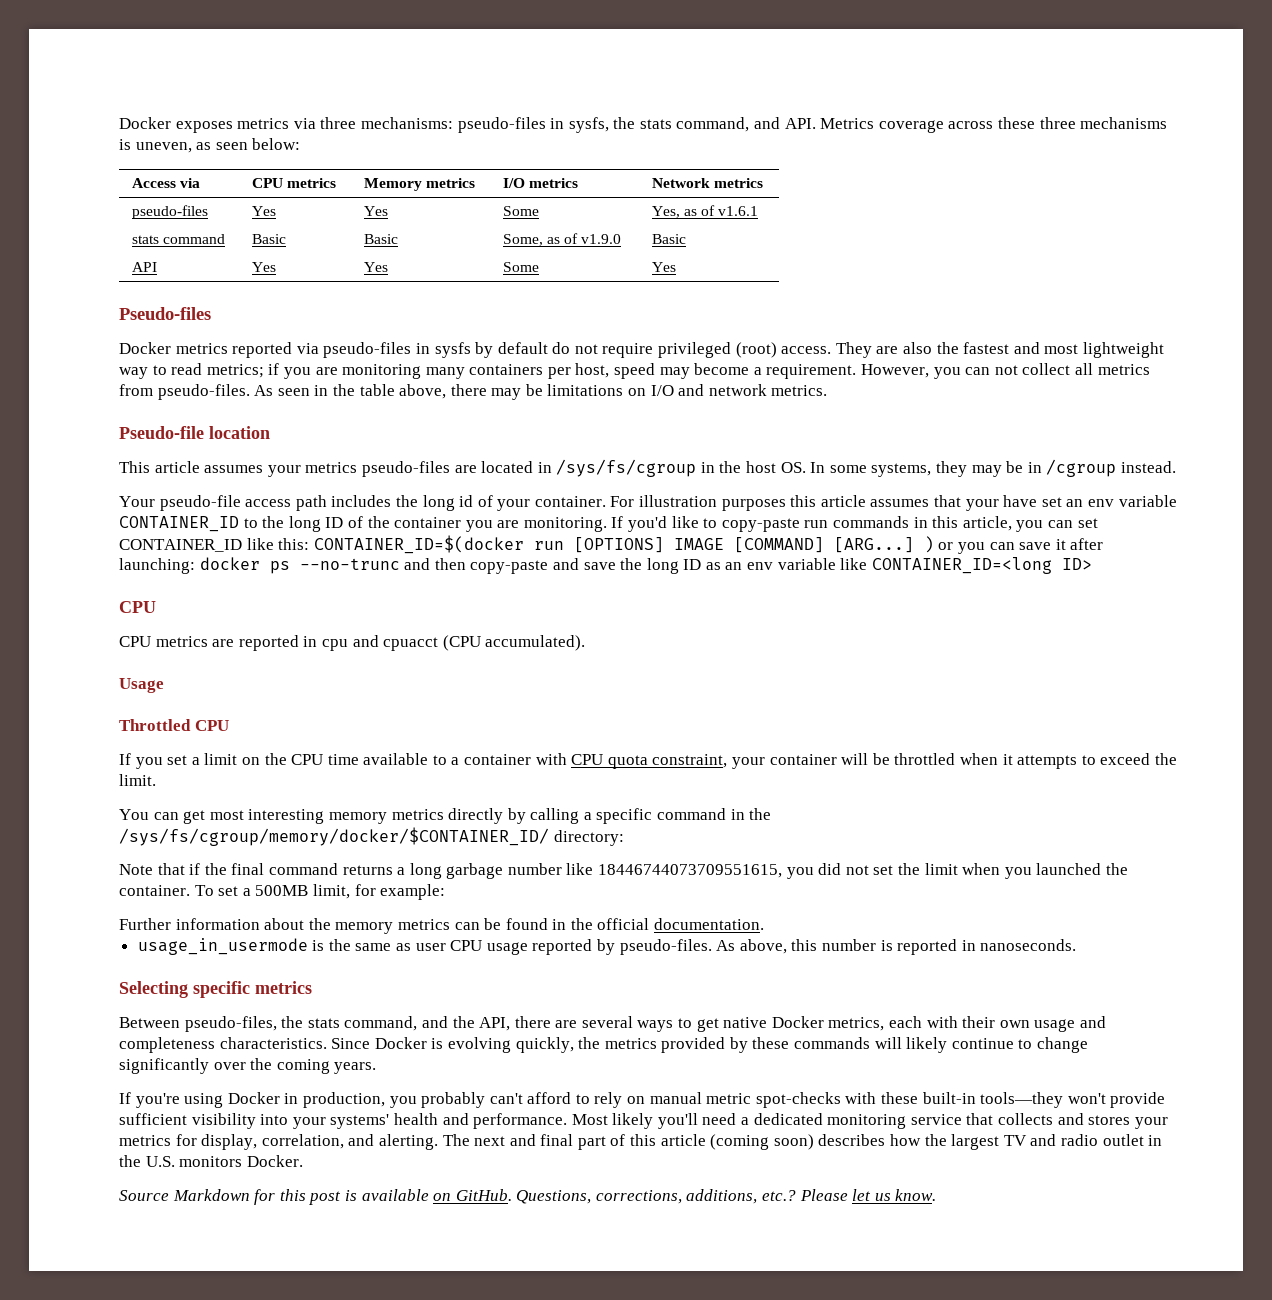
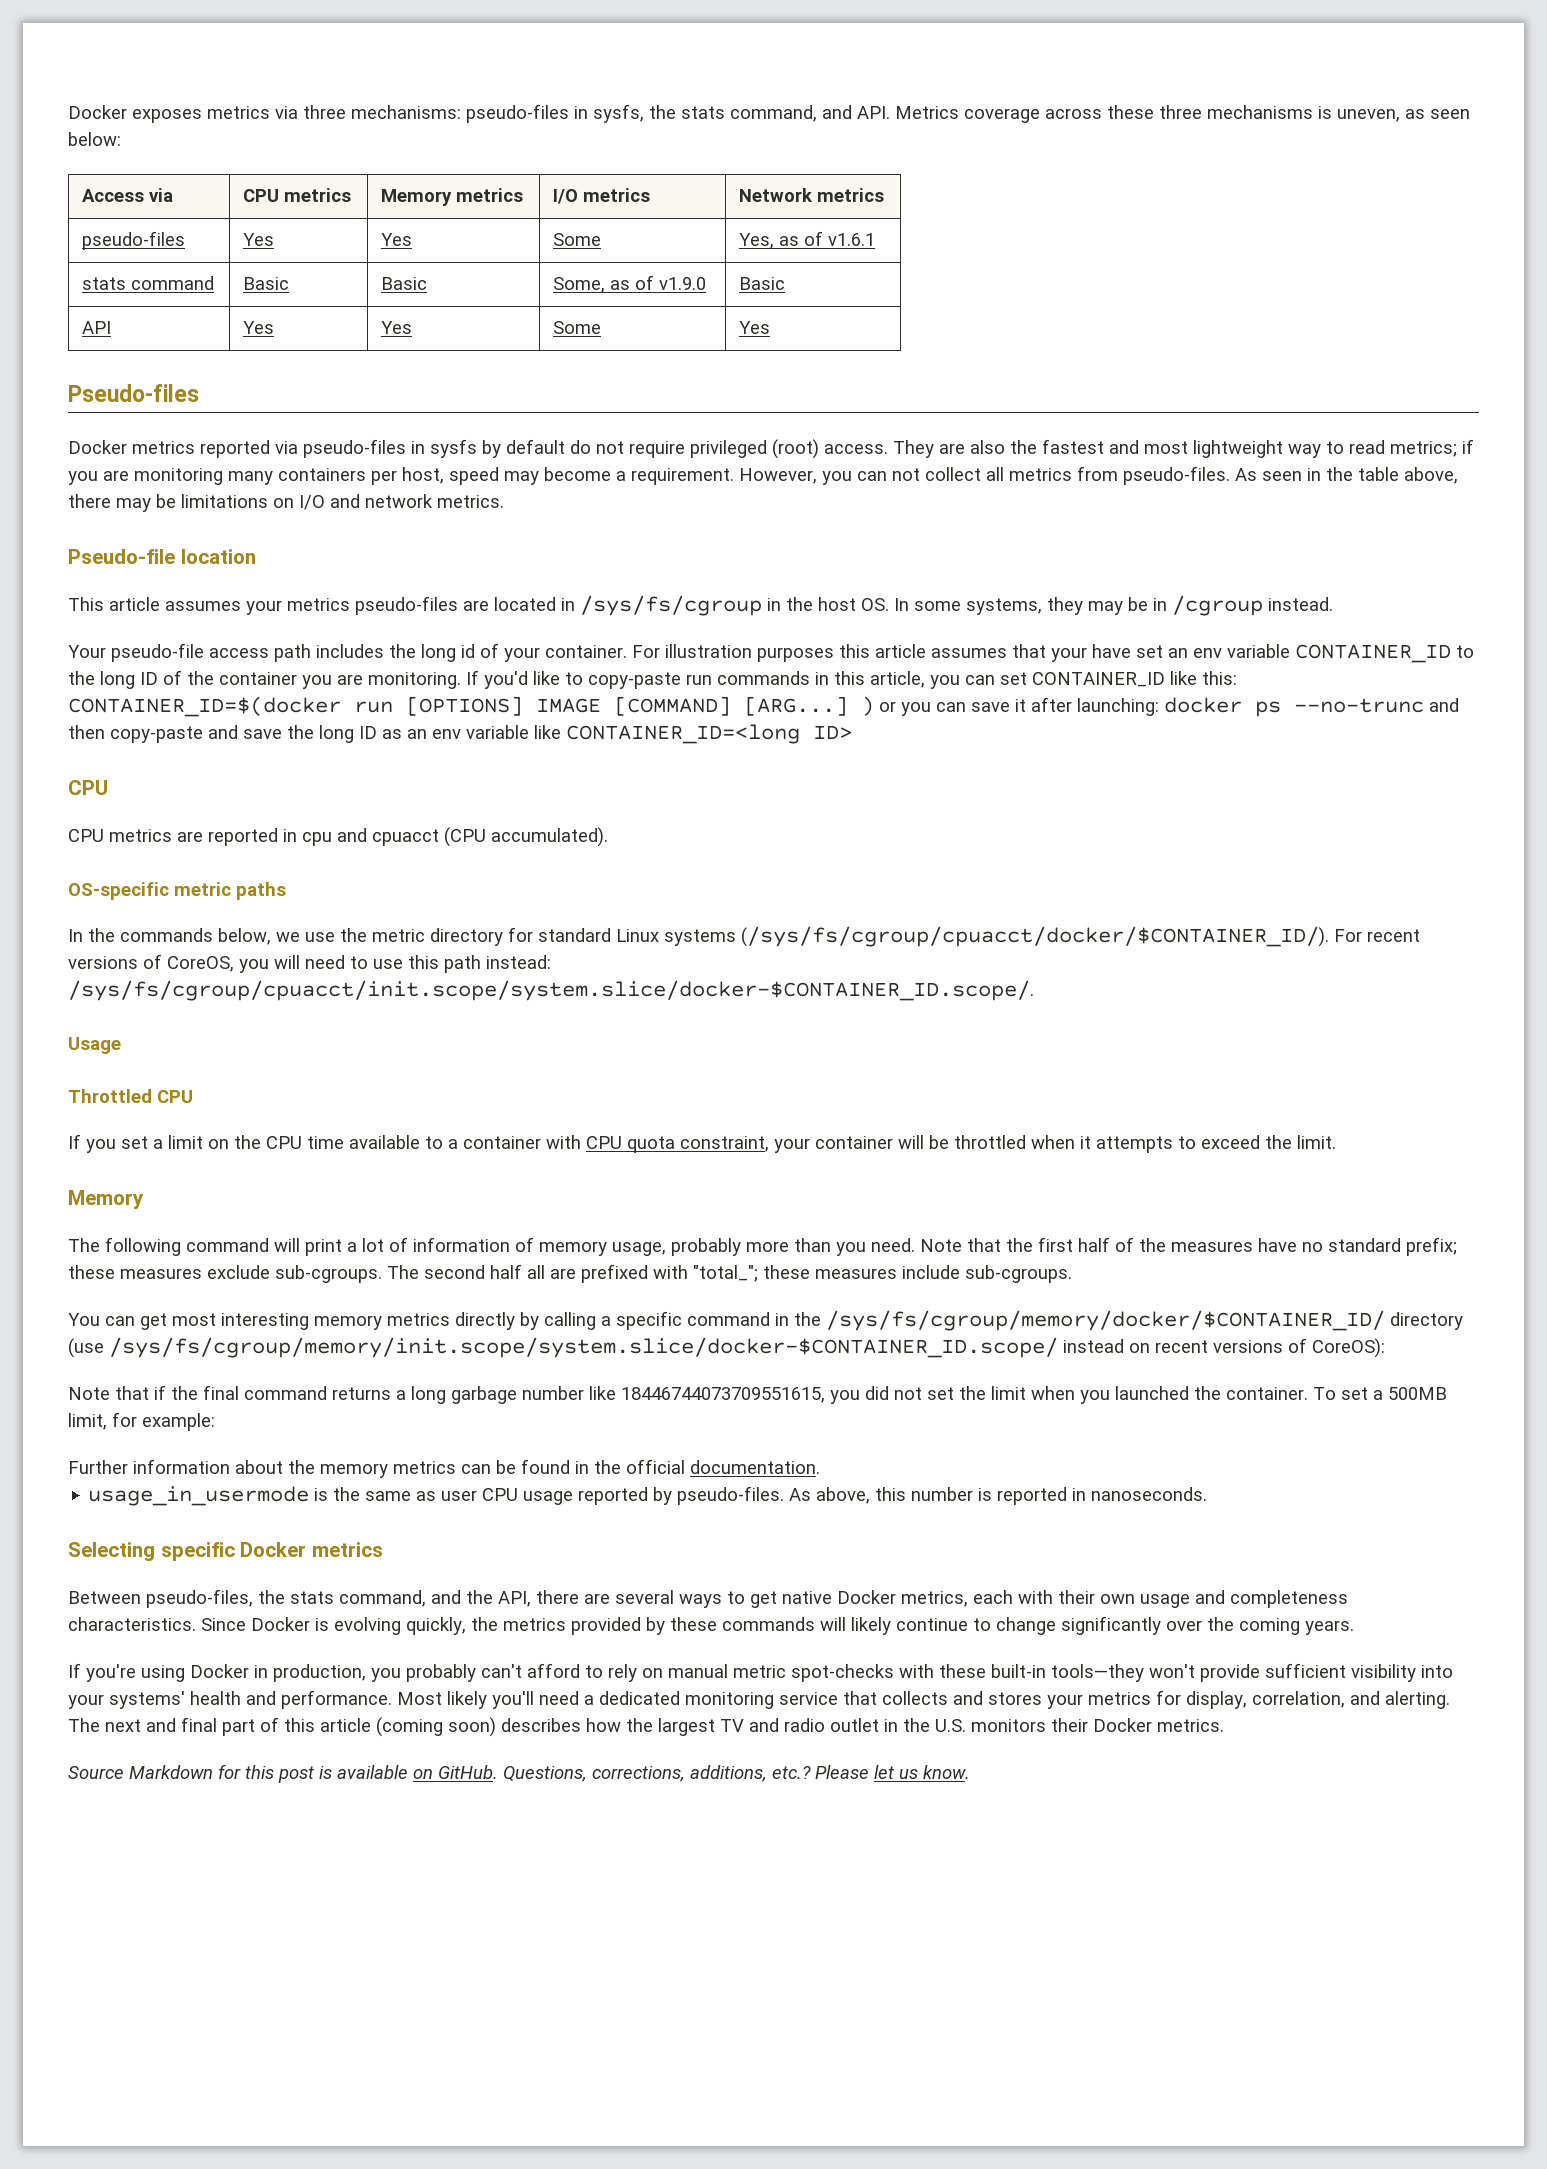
+ OS-specific metric paths
+ In the commands below, we use the metric directory for standard Linux systems (/sys/fs/cgroup/cpuacct/docker/$CONTAINER_ID/). For recent versions of CoreOS, you will need to use this path instead: /sys/fs/cgroup/cpuacct/init.scope/system.slice/docker-$CONTAINER_ID.scope/.
  If you set a limit on the CPU time available to a container with CPU quota constraint, your container will be throttled when it attempts to exceed the limit.
+ Memory
+ The following command will print a lot of information of memory usage, probably more than you need. Note that the first half of the measures have no standard prefix; these measures exclude sub-cgroups. The second half all are prefixed with "total_"; these measures include sub-cgroups.
- You can get most interesting memory metrics directly by calling a specific command in the /sys/fs/cgroup/memory/docker/$CONTAINER_ID/ directory:
+ You can get most interesting memory metrics directly by calling a specific command in the /sys/fs/cgroup/memory/docker/$CONTAINER_ID/ directory (use /sys/fs/cgroup/memory/init.scope/system.slice/docker-$CONTAINER_ID.scope/ instead on recent versions of CoreOS):
- Selecting specific metrics
+ Selecting specific Docker metrics
- The next and final part of this article (coming soon) describes how the largest TV and radio outlet in the U.S. monitors Docker.
+ The next and final part of this article (coming soon) describes how the largest TV and radio outlet in the U.S. monitors their Docker metrics.

